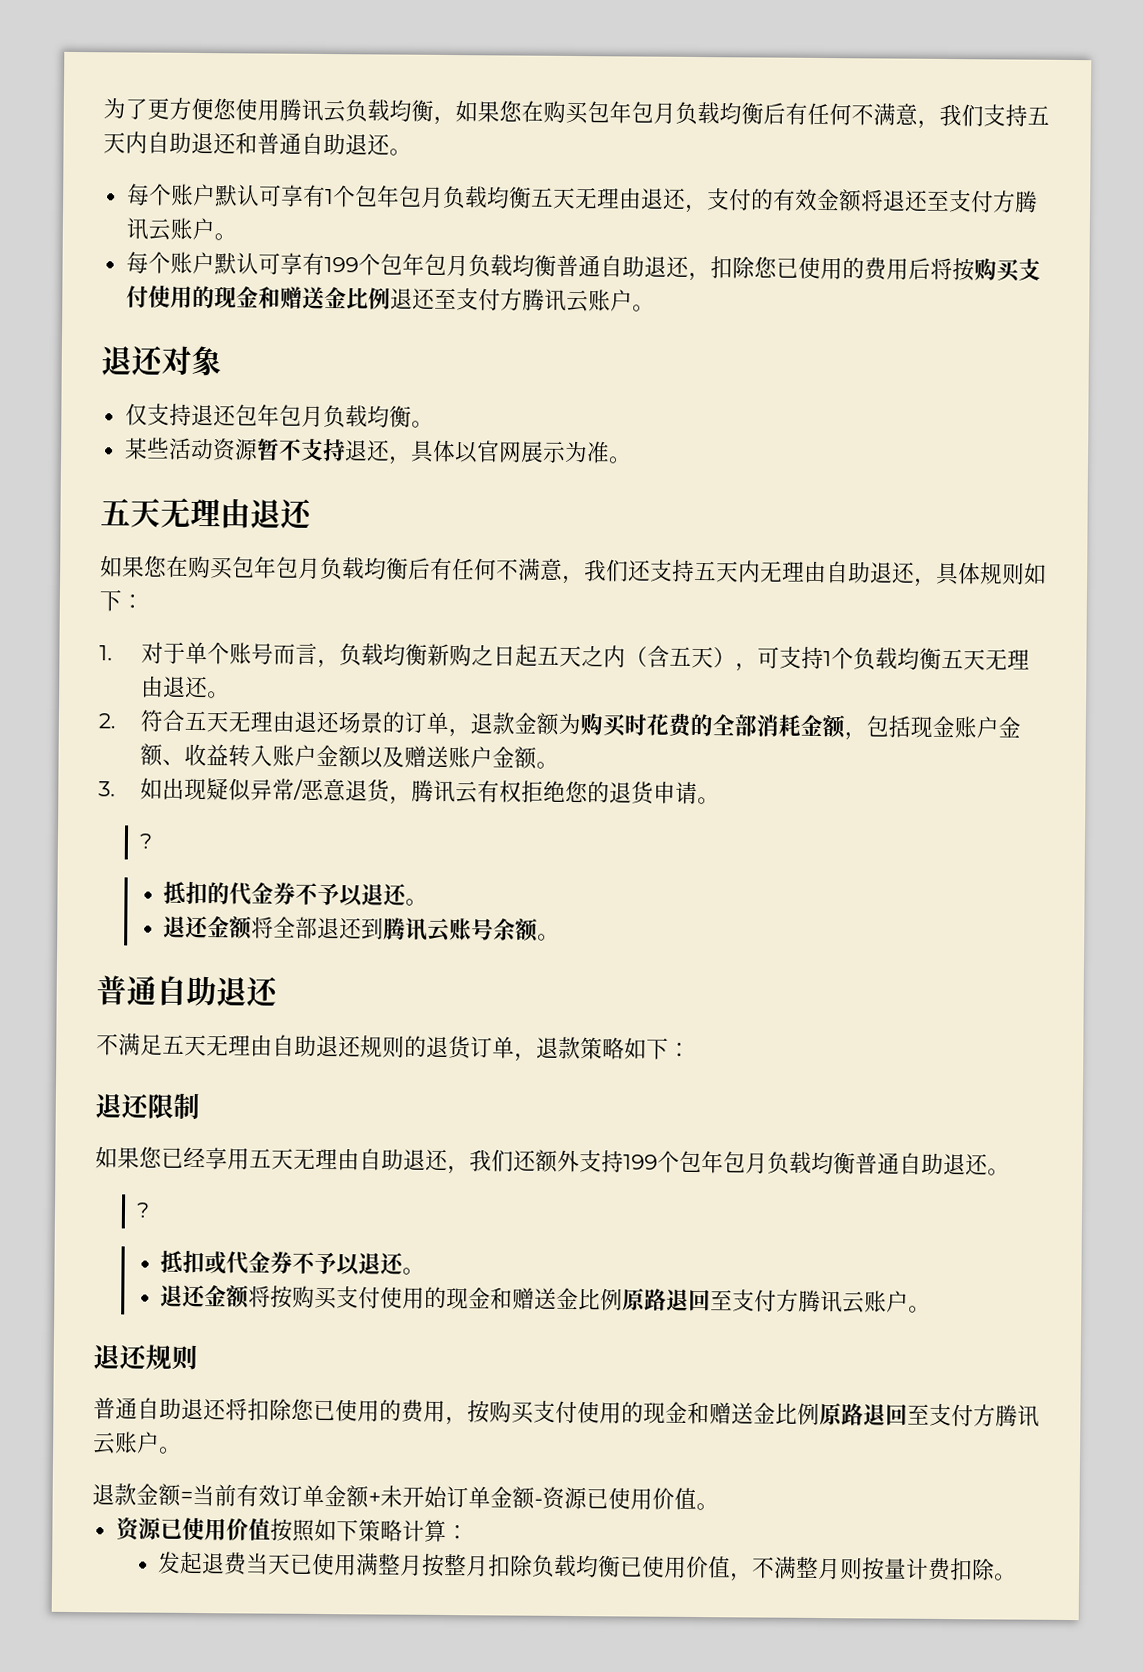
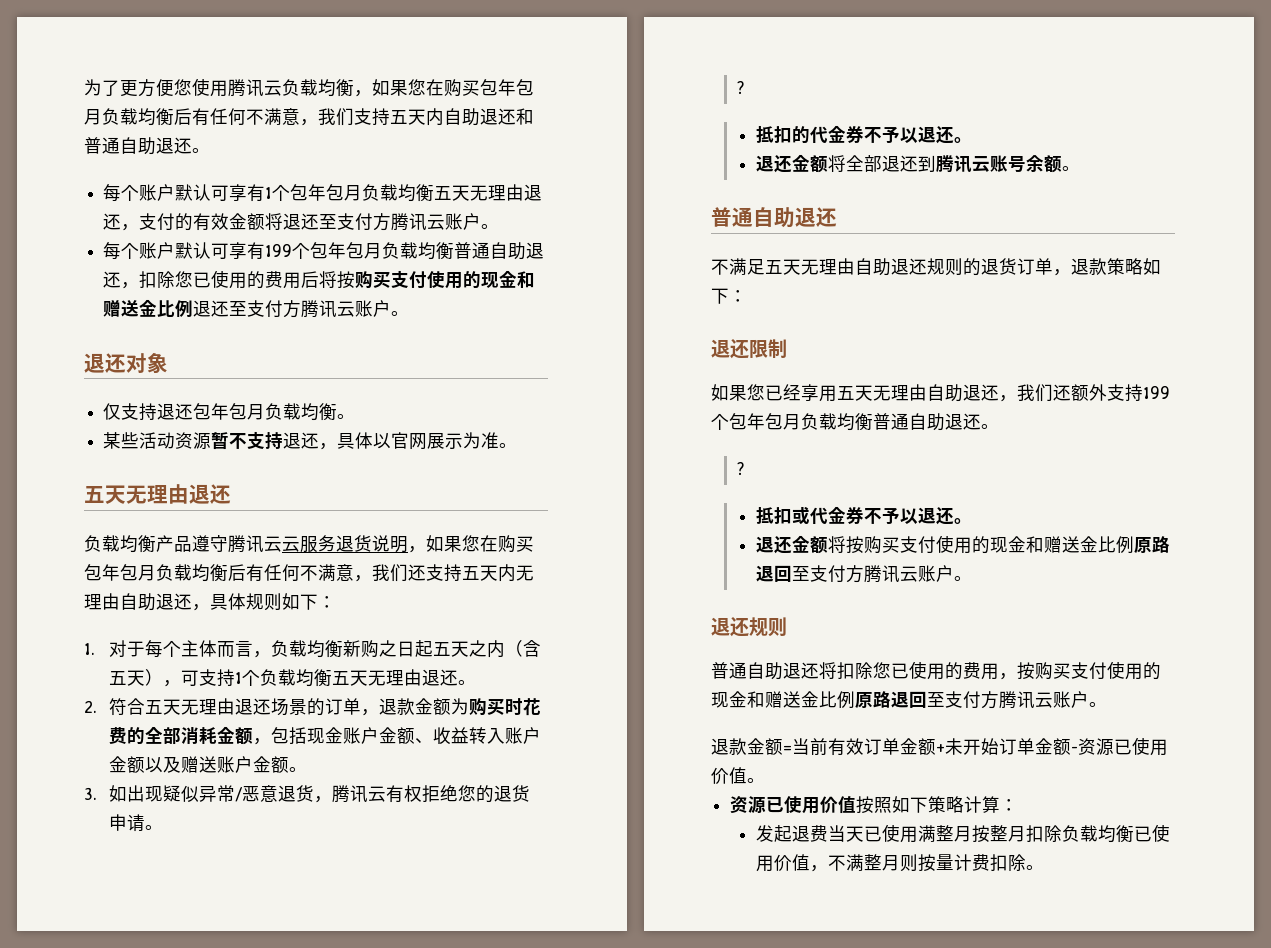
- 如果您在购买包年包月负载均衡后有任何不满意，我们还支持五天内无理由自助退还，具体规则如下：
+ 负载均衡产品遵守腾讯云云服务退货说明，如果您在购买包年包月负载均衡后有任何不满意，我们还支持五天内无理由自助退还，具体规则如下：
- 1.对于单个账号而言，负载均衡新购之日起五天之内（含五天），可支持1个负载均衡五天无理由退还。
+ 1.对于每个主体而言，负载均衡新购之日起五天之内（含五天），可支持1个负载均衡五天无理由退还。

